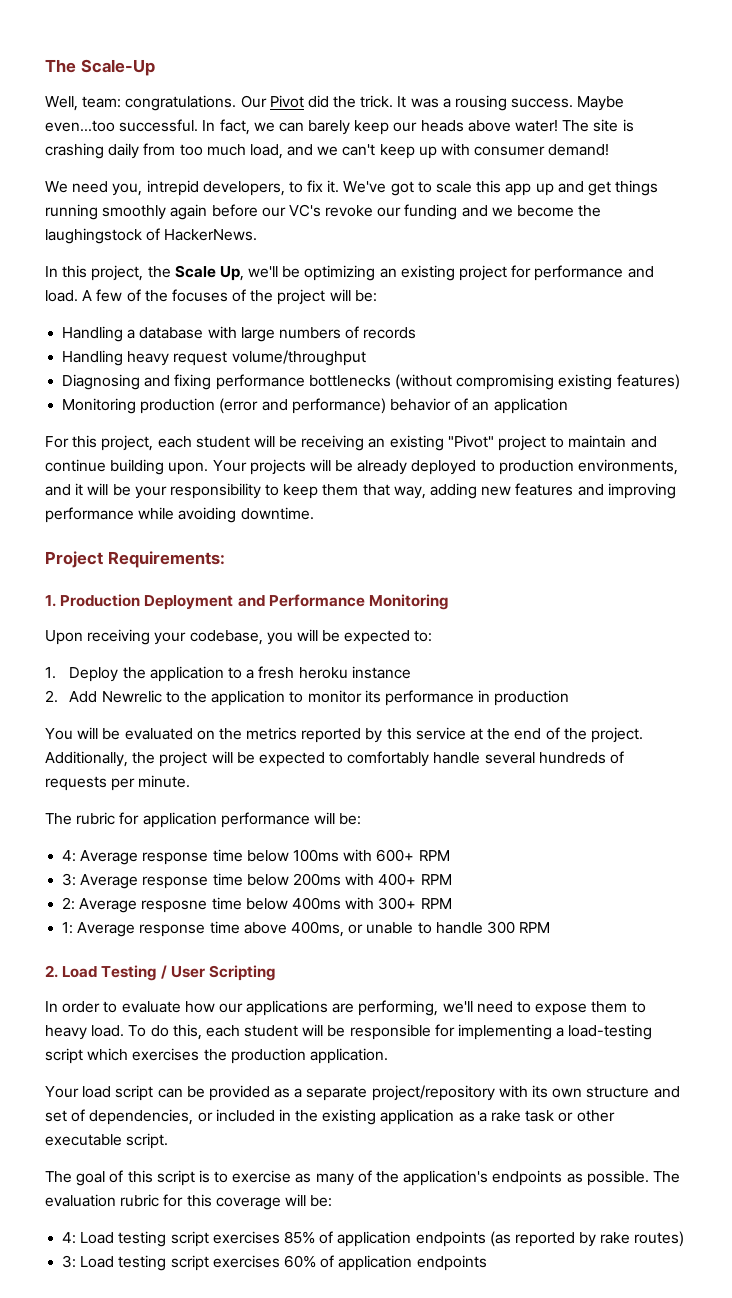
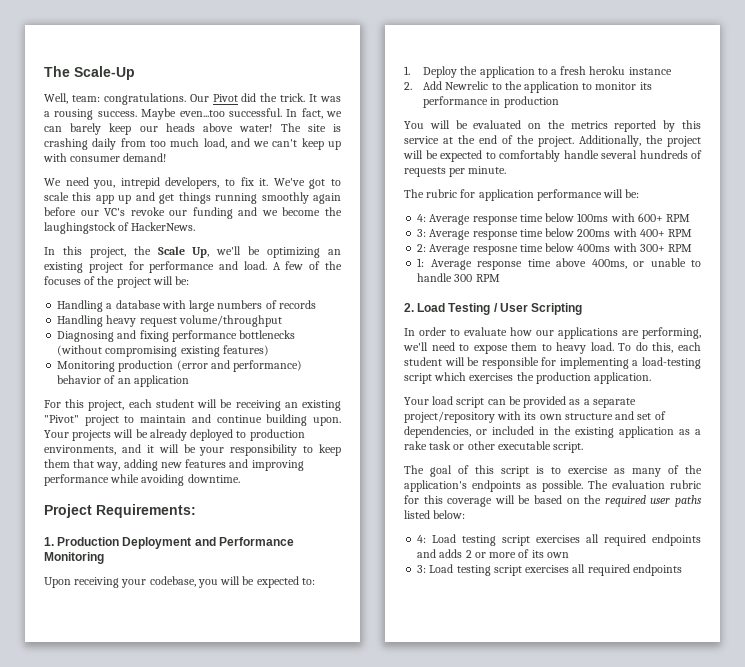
- The evaluation rubric for this coverage will be:
+ The evaluation rubric for this coverage will be based on the required user paths listed below:
- 4: Load testing script exercises 85% of application endpoints (as reported by rake routes)
+ 4: Load testing script exercises all required endpoints and adds 2 or more of its own
- 3: Load testing script exercises 60% of application endpoints
+ 3: Load testing script exercises all required endpoints

